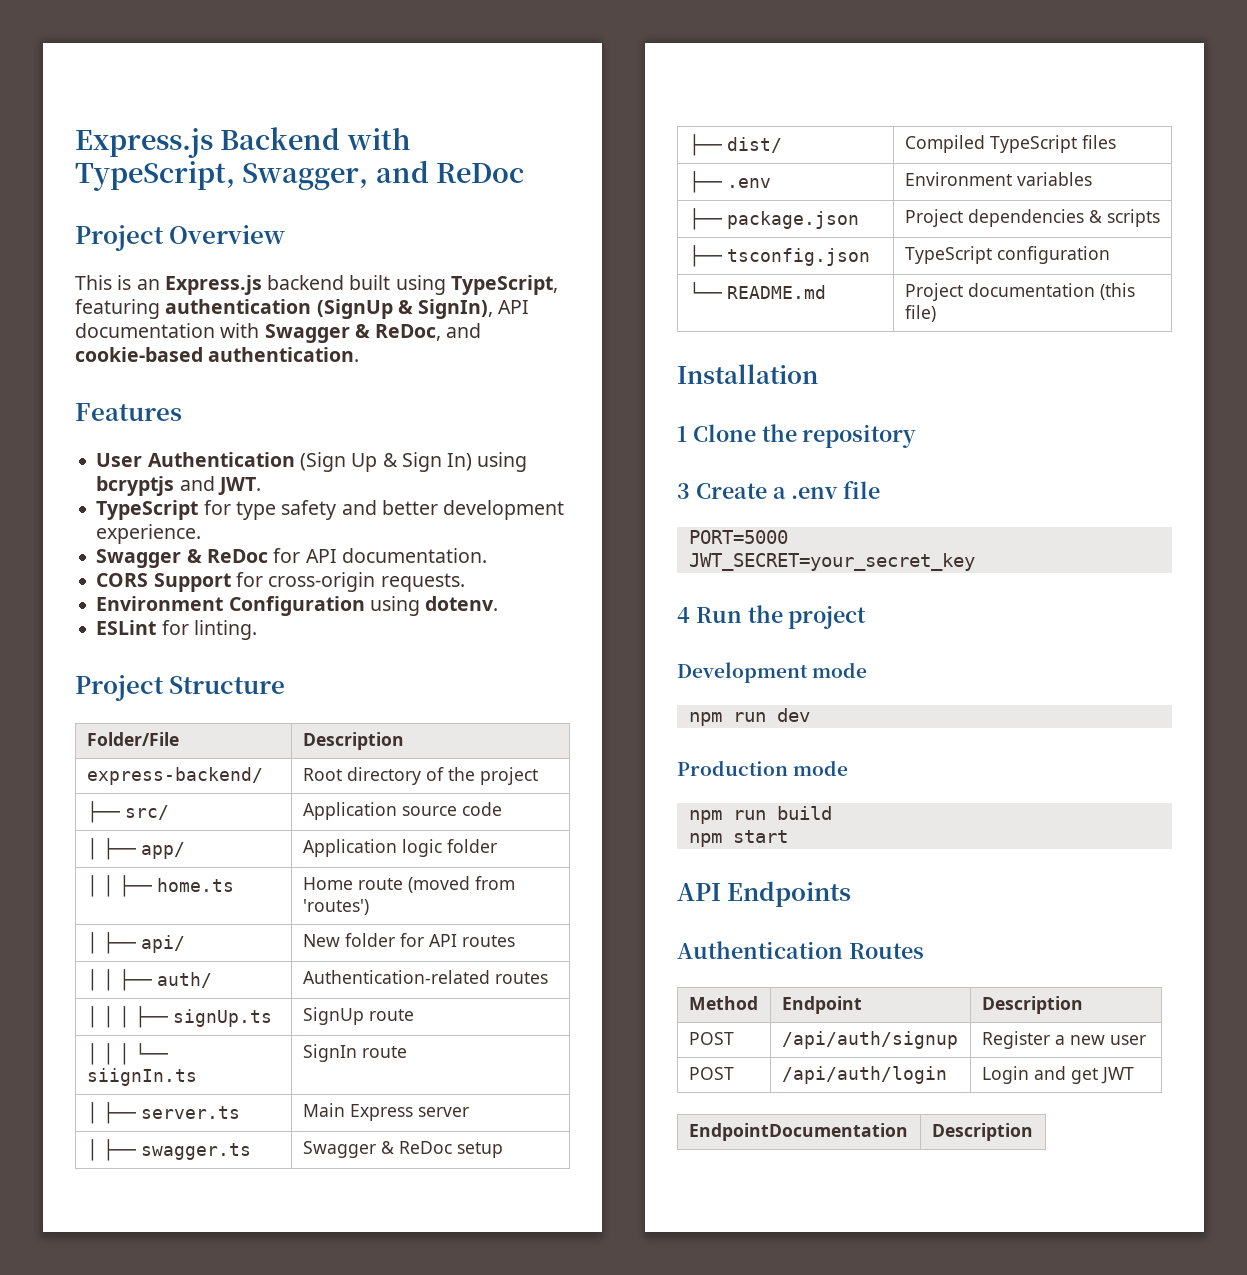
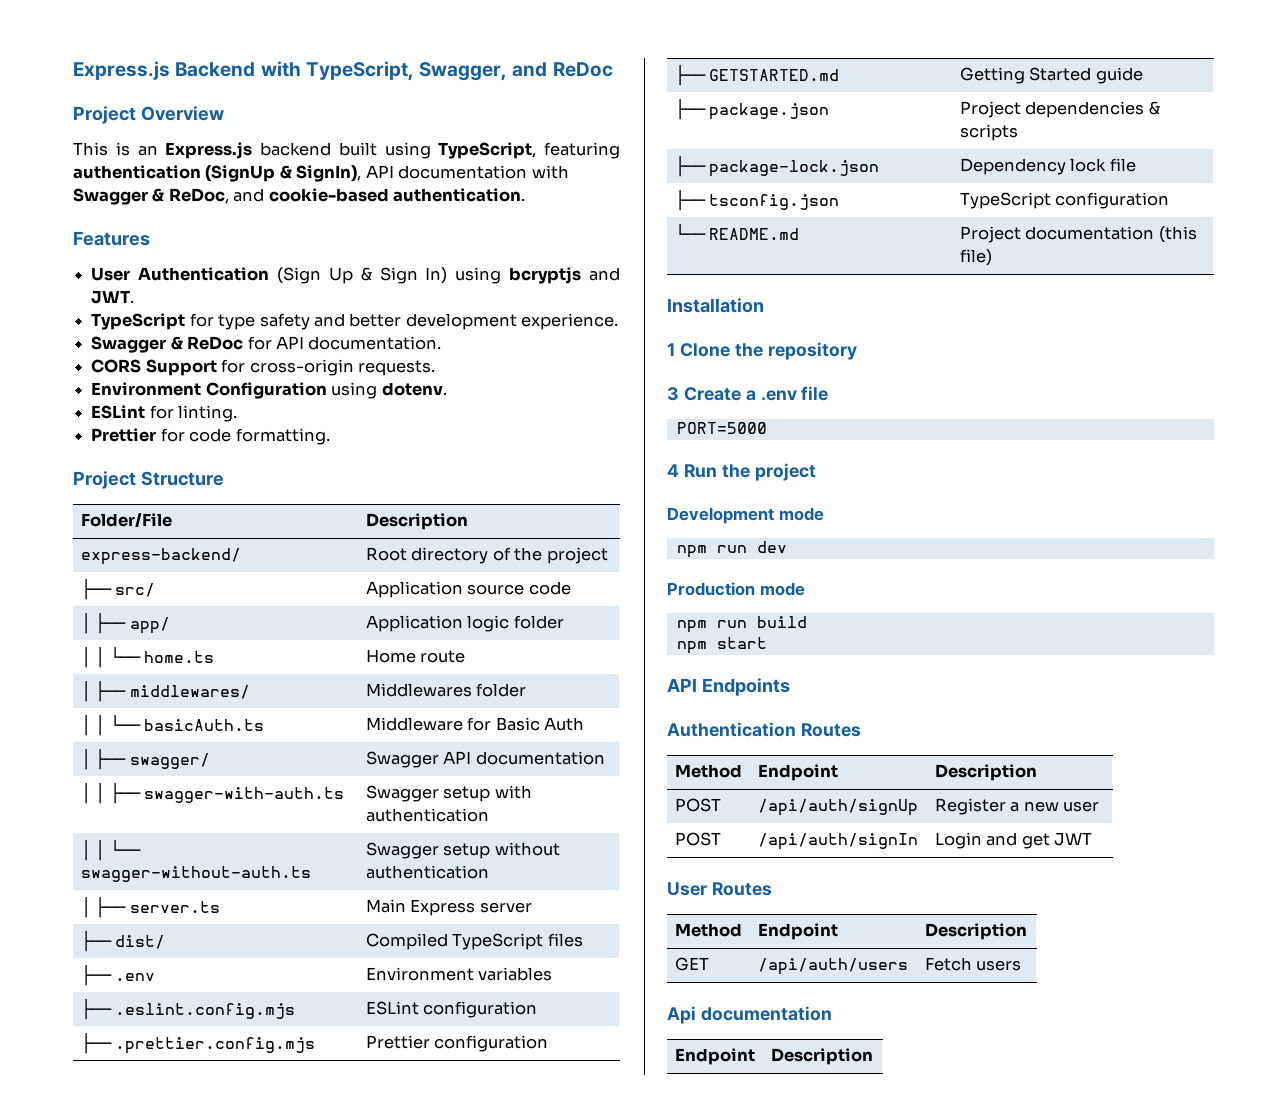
+ Prettier for code formatting.
- │ │ ├── home.ts | Home route (moved from 'routes')
- │ ├── api/ | New folder for API routes
- │ │ ├── auth/ | Authentication-related routes
- │ │ │ ├── signUp.ts | SignUp route
- │ │ │ └── siignIn.ts | SignIn route
+ │ │ └── home.ts | Home route
+ │ ├── middlewares/ | Middlewares folder
+ │ │ └── basicAuth.ts | Middleware for Basic Auth
+ │ ├── swagger/ | Swagger API documentation
+ │ │ ├── swagger-with-auth.ts | Swagger setup with authentication
+ │ │ └── swagger-without-auth.ts | Swagger setup without authentication
- │ ├── swagger.ts | Swagger & ReDoc setup
+ ├── .eslint.config.mjs | ESLint configuration
+ ├── .prettier.config.mjs | Prettier configuration
+ ├── GETSTARTED.md | Getting Started guide
+ ├── package-lock.json | Dependency lock file
- JWT_SECRET=your_secret_key
- POST | /api/auth/signup | Register a new user
+ POST | /api/auth/signUp | Register a new user
- POST | /api/auth/login | Login and get JWT
+ POST | /api/auth/signIn | Login and get JWT
- EndpointDocumentation | Description
+ User Routes
+ Method | Endpoint | Description
+ GET | /api/auth/users | Fetch users
+ Api documentation
+ Endpoint | Description

